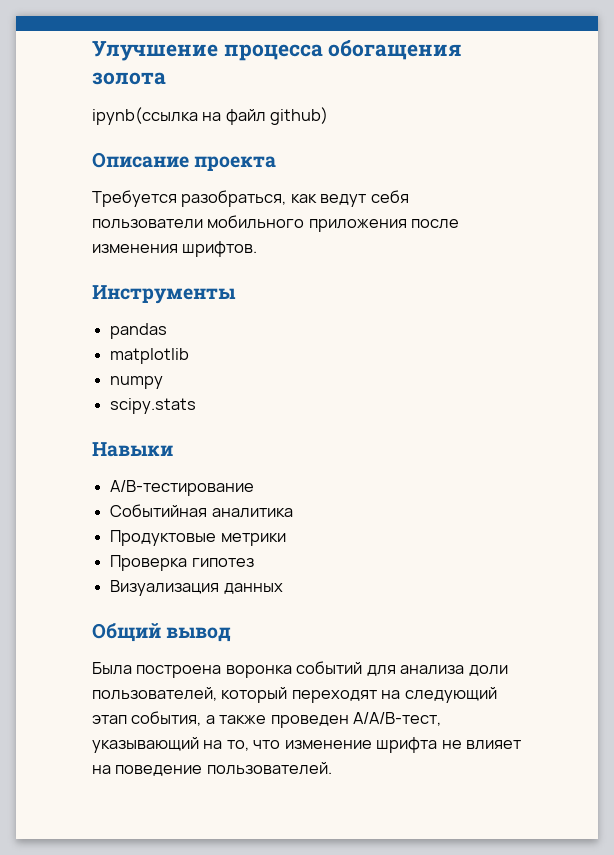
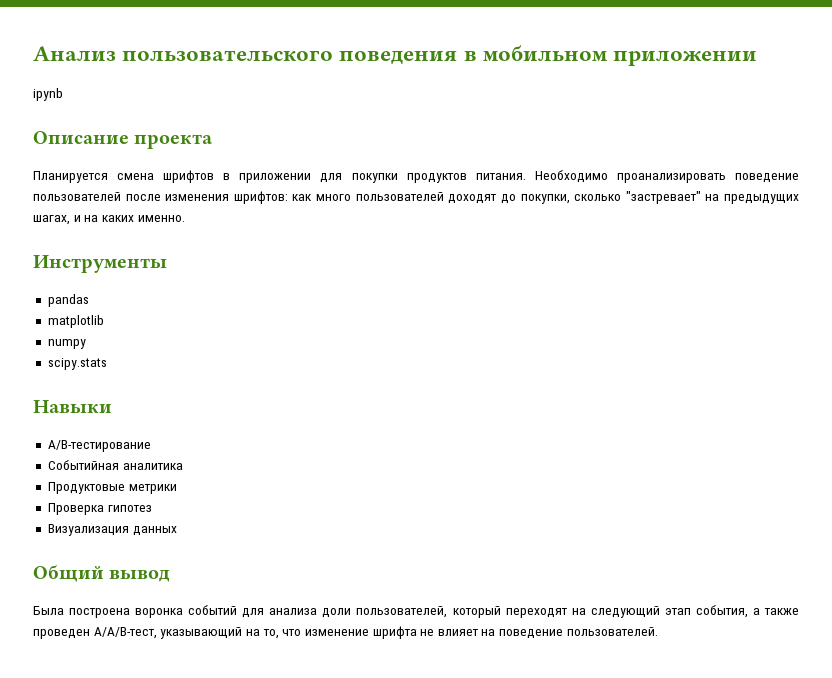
- Улучшение процесса обогащения золота
- ipynb(ссылка на файл github)
+ Анализ пользовательского поведения в мобильном приложении
+ ipynb
  Описание проекта
- Требуется разобраться, как ведут себя пользователи мобильного приложения после изменения шрифтов.
+ Планируется смена шрифтов в приложении для покупки продуктов питания. Необходимо проанализировать поведение пользователей после изменения шрифтов: как много пользователей доходят до покупки, сколько "застревает" на предыдущих шагах, и на каких именно.

